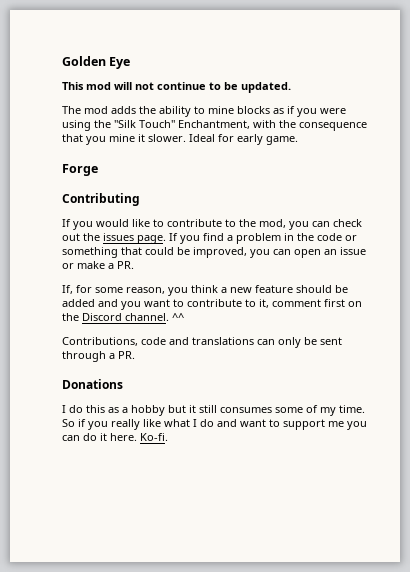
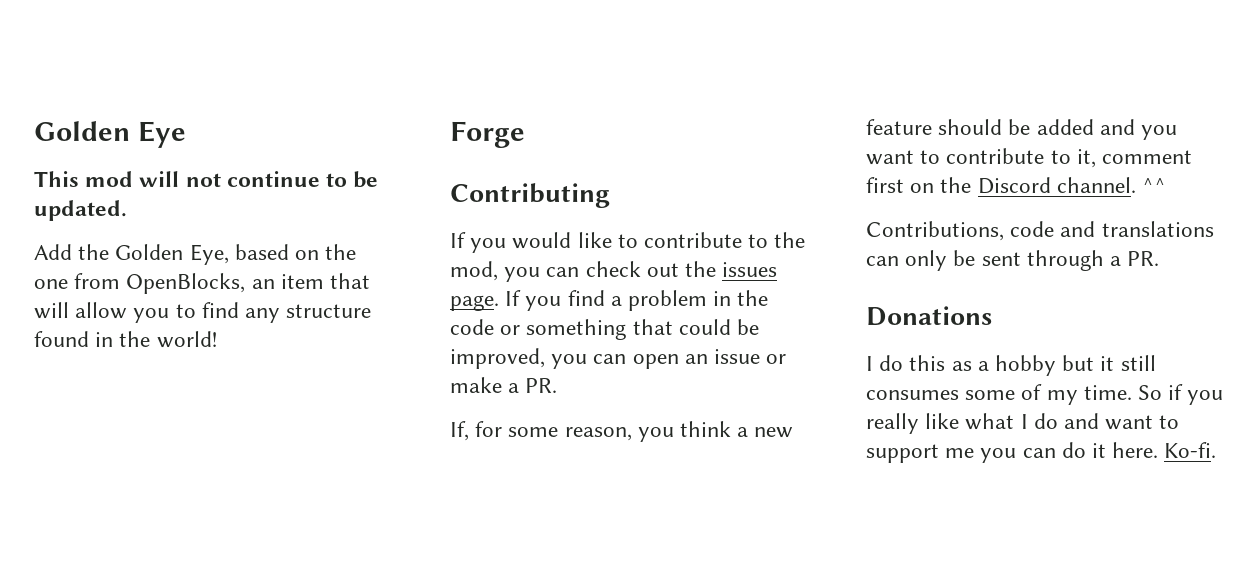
- The mod adds the ability to mine blocks as if you were using the "Silk Touch" Enchantment, with the consequence that you mine it slower. Ideal for early game.
+ Add the Golden Eye, based on the one from OpenBlocks, an item that will allow you to find any structure found in the world!

